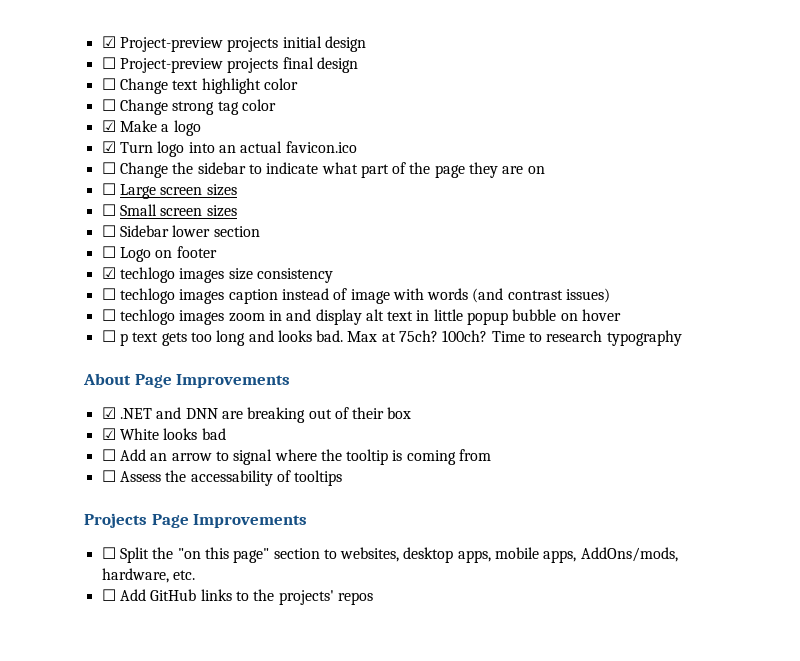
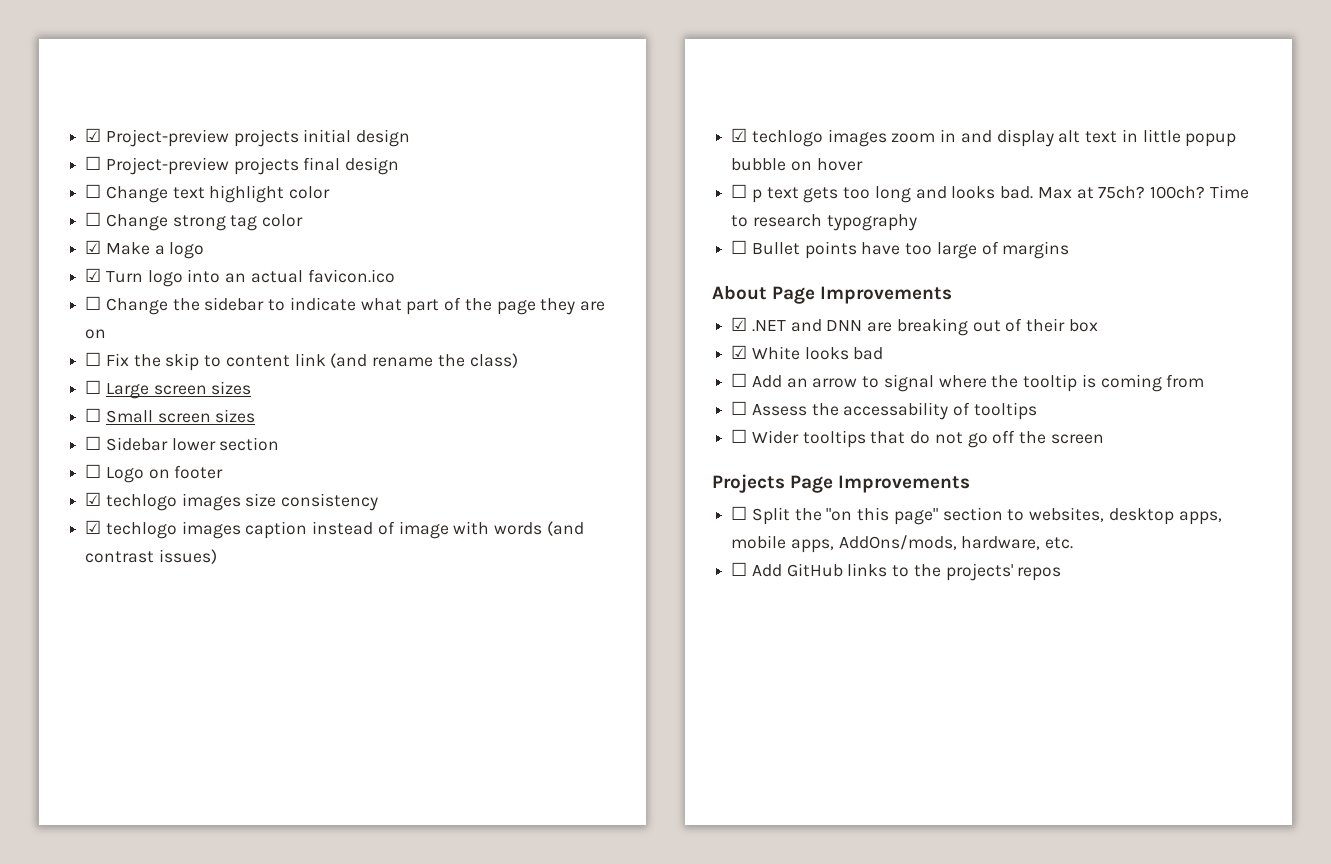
+ ☐ Fix the skip to content link (and rename the class)
- ☐ techlogo images caption instead of image with words (and contrast issues)
+ ☑ techlogo images caption instead of image with words (and contrast issues)
- ☐ techlogo images zoom in and display alt text in little popup bubble on hover
+ ☑ techlogo images zoom in and display alt text in little popup bubble on hover
+ ☐ Bullet points have too large of margins
+ ☐ Wider tooltips that do not go off the screen

